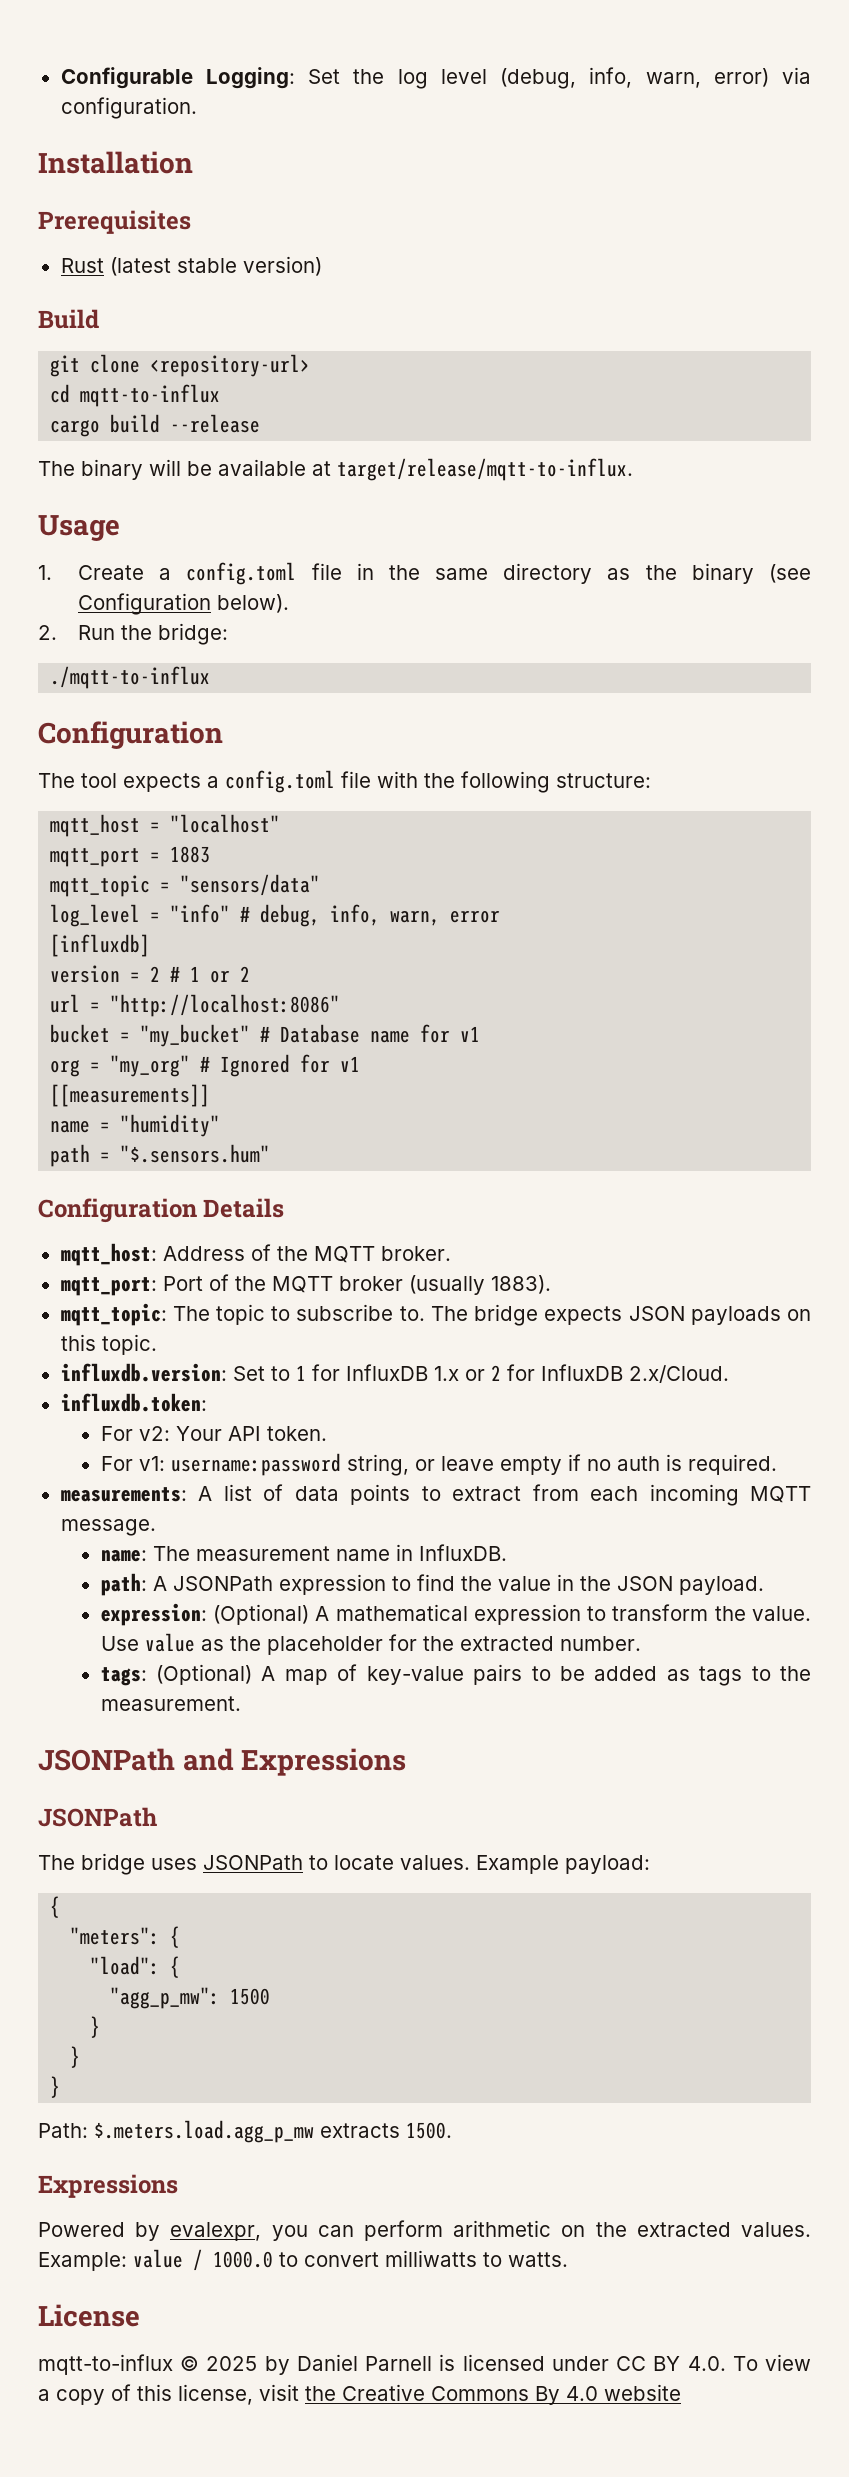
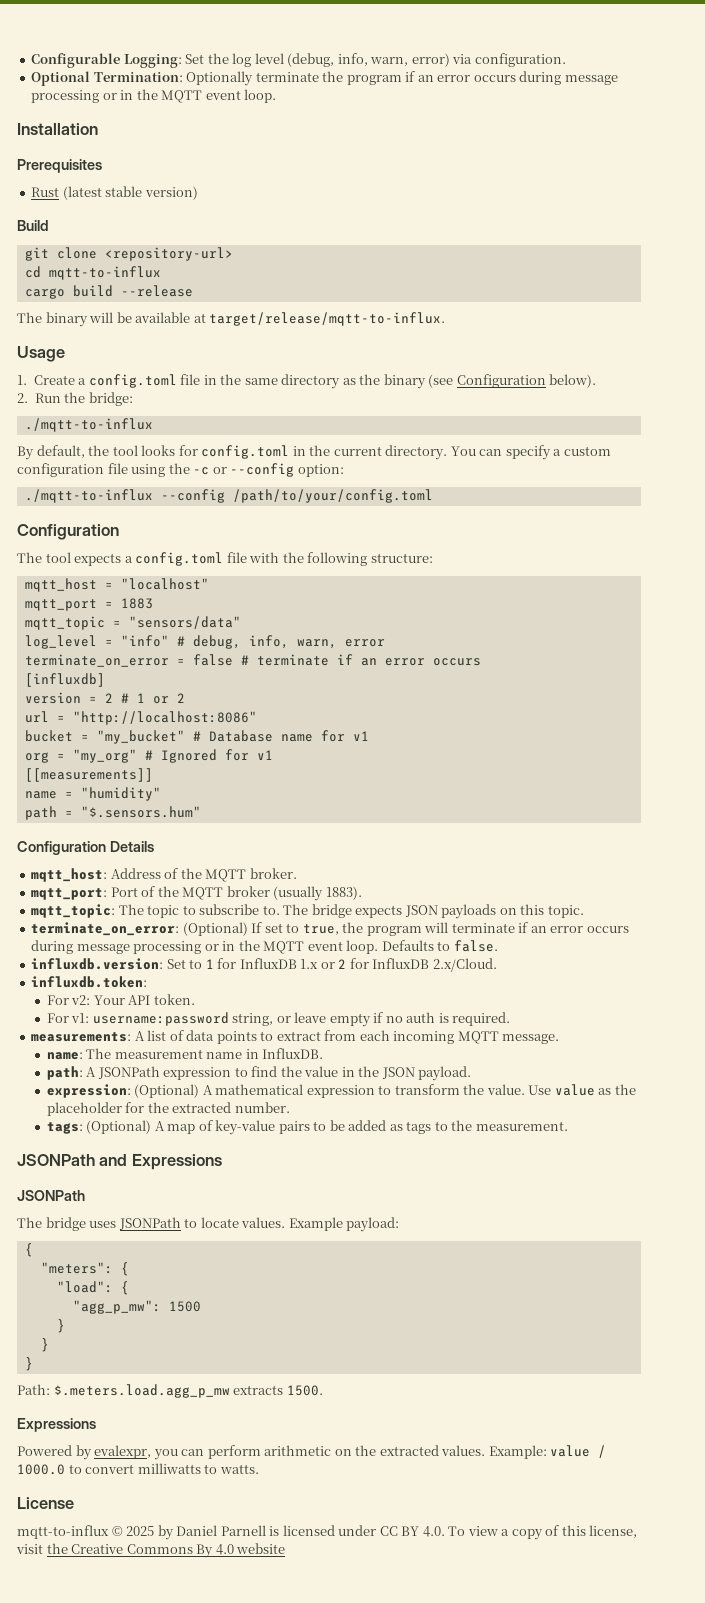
+ Optional Termination: Optionally terminate the program if an error occurs during message processing or in the MQTT event loop.
+ By default, the tool looks for config.toml in the current directory. You can specify a custom configuration file using the -c or --config option:
+ ./mqtt-to-influx --config /path/to/your/config.toml
+ terminate_on_error = false # terminate if an error occurs
+ terminate_on_error: (Optional) If set to true, the program will terminate if an error occurs during message processing or in the MQTT event loop. Defaults to false.

